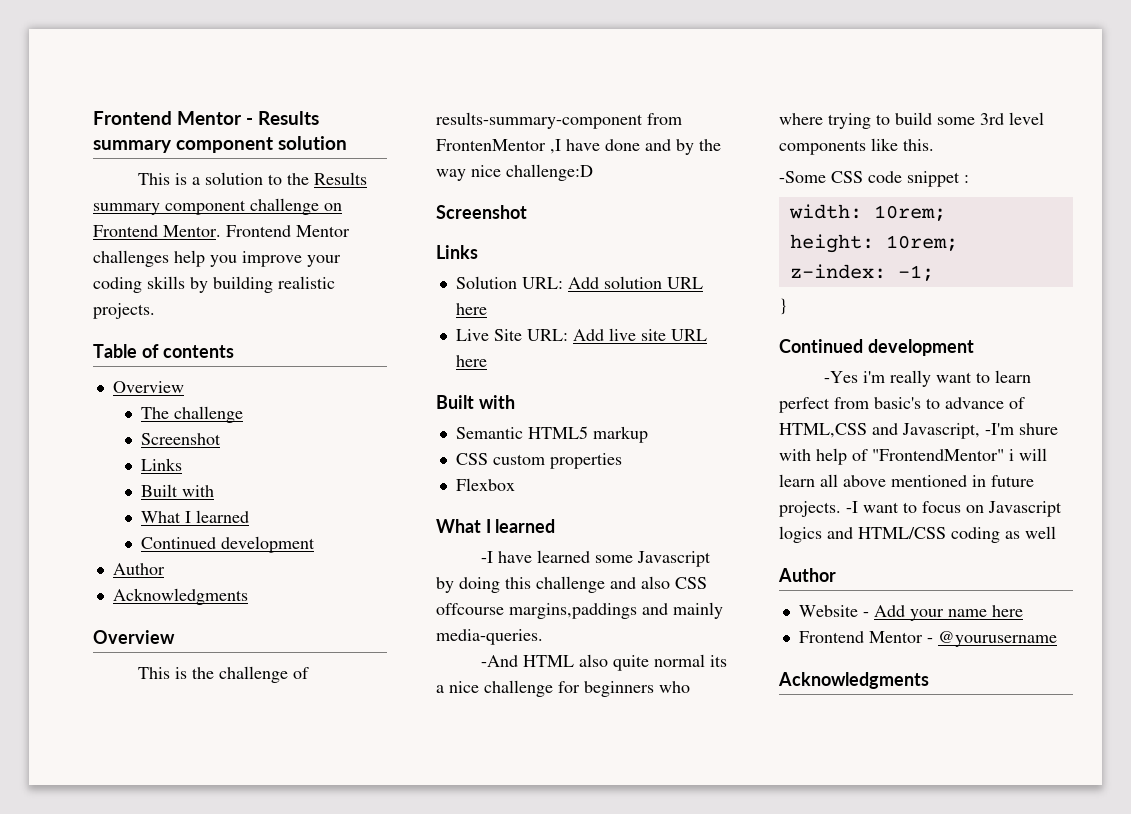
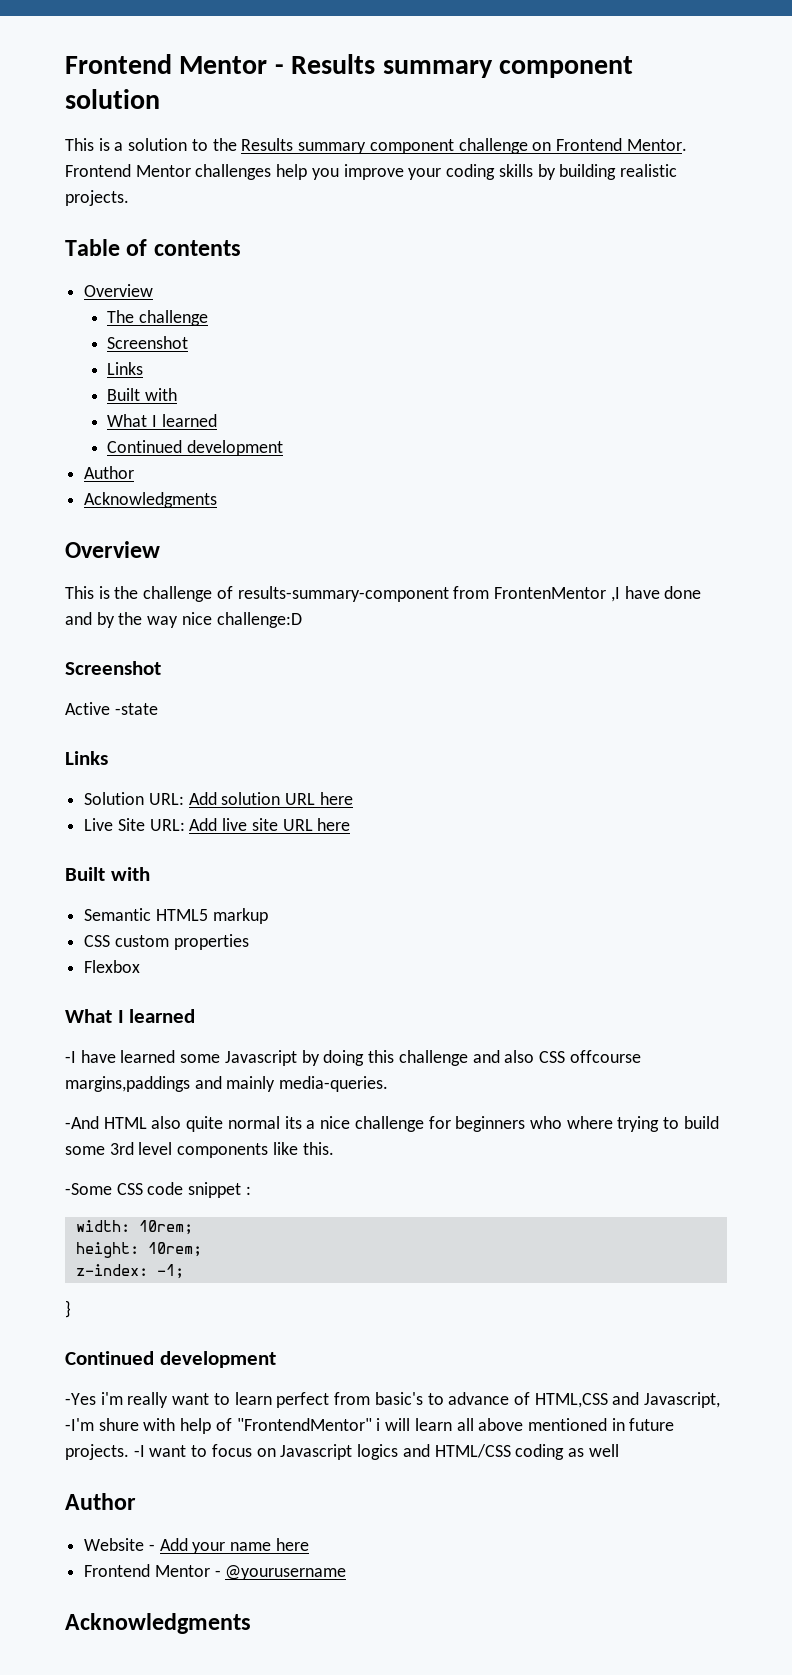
+ Active -state

